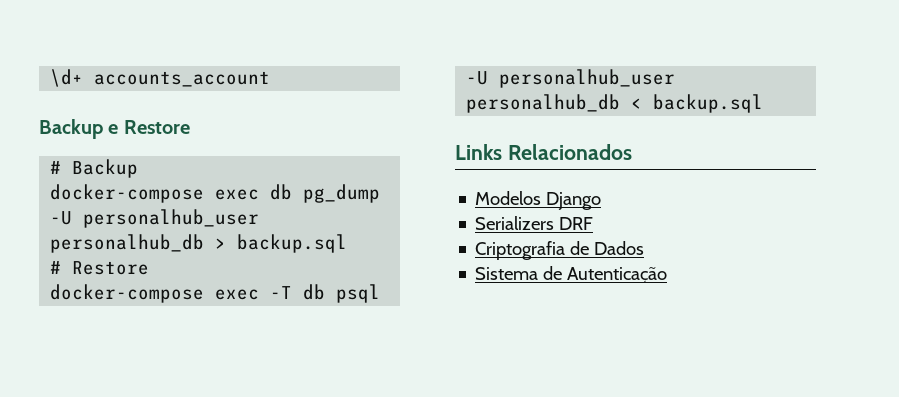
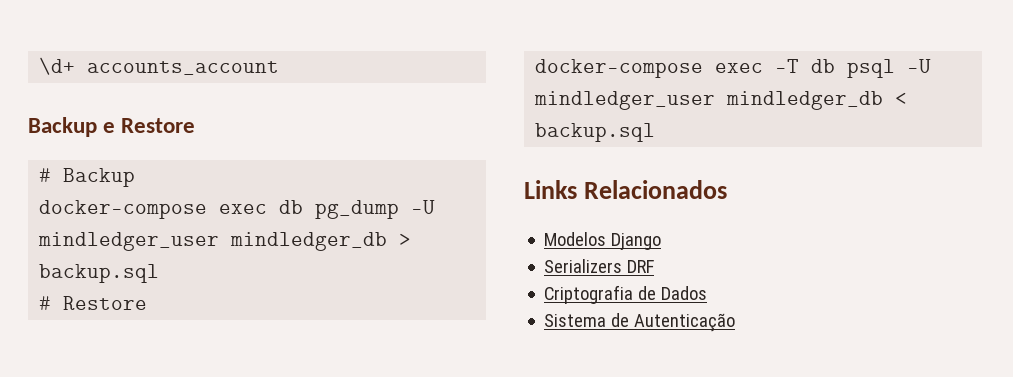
- docker-compose exec db pg_dump -U personalhub_user personalhub_db > backup.sql
+ docker-compose exec db pg_dump -U mindledger_user mindledger_db > backup.sql
- docker-compose exec -T db psql -U personalhub_user personalhub_db < backup.sql
+ docker-compose exec -T db psql -U mindledger_user mindledger_db < backup.sql

